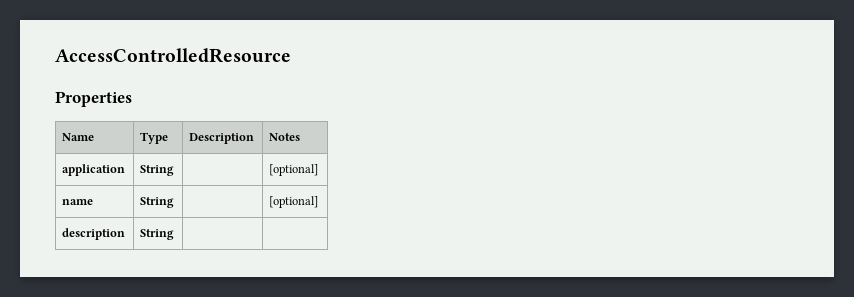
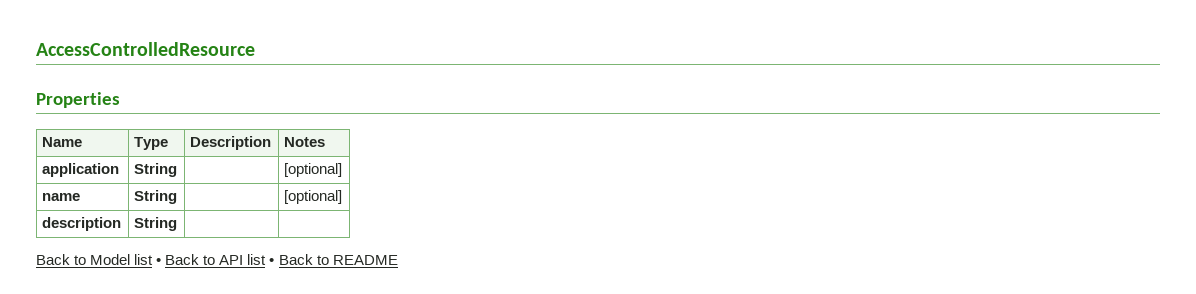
+ Back to Model list • Back to API list • Back to README

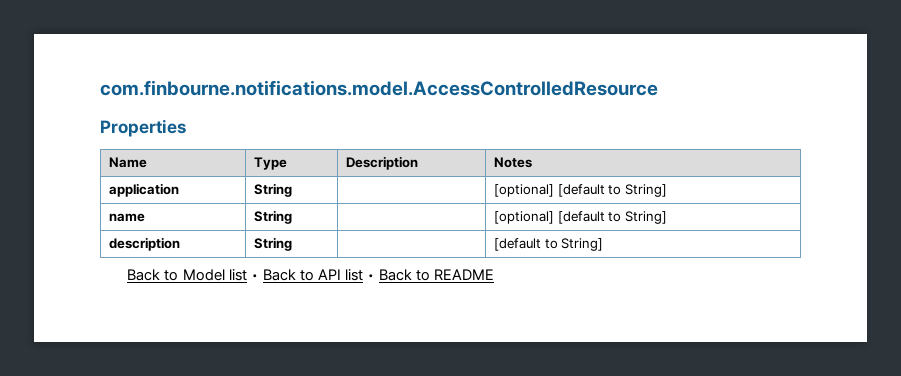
- AccessControlledResource
+ com.finbourne.notifications.model.AccessControlledResource
- application | String | | [optional]
+ application | String | | [optional] [default to String]
- name | String | | [optional]
+ name | String | | [optional] [default to String]
- description | String | |
+ description | String | | [default to String]

